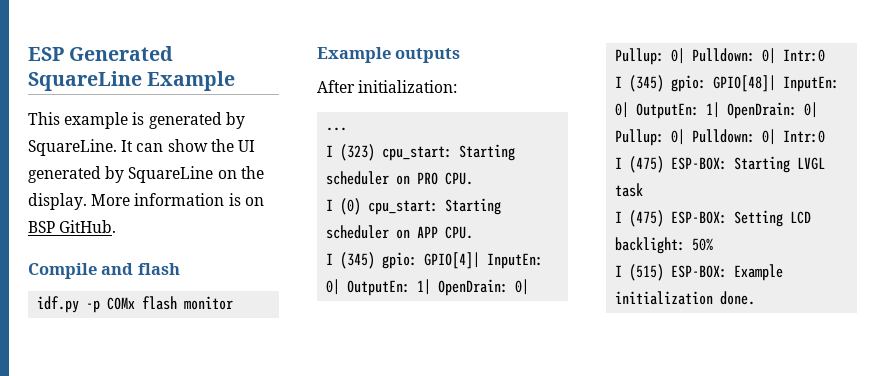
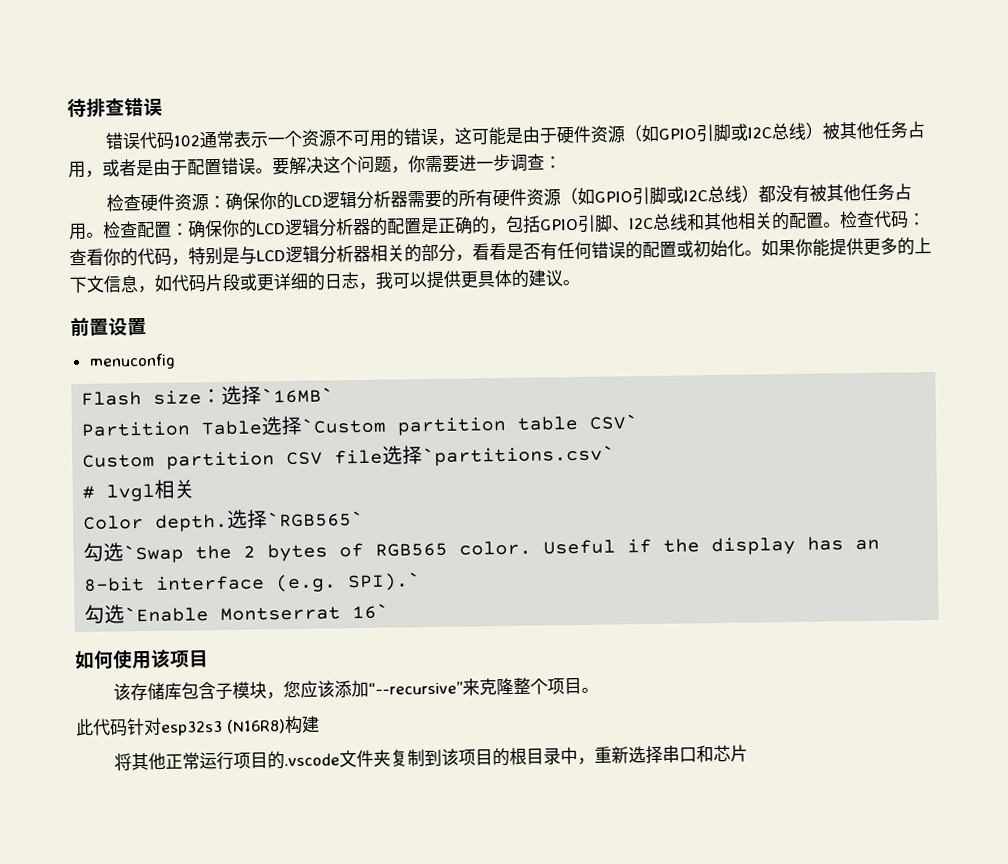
- ESP Generated SquareLine Example
- This example is generated by SquareLine. It can show the UI generated by SquareLine on the display. More information is on BSP GitHub.
- Compile and flash
- idf.py -p COMx flash monitor
- Example outputs
- After initialization:
- ...
- I (323) cpu_start: Starting scheduler on PRO CPU.
- I (0) cpu_start: Starting scheduler on APP CPU.
- I (345) gpio: GPIO[4]| InputEn: 0| OutputEn: 1| OpenDrain: 0| Pullup: 0| Pulldown: 0| Intr:0
- I (345) gpio: GPIO[48]| InputEn: 0| OutputEn: 1| OpenDrain: 0| Pullup: 0| Pulldown: 0| Intr:0
- I (475) ESP-BOX: Starting LVGL task
- I (475) ESP-BOX: Setting LCD backlight: 50%
- I (515) ESP-BOX: Example initialization done.
+ 待排查错误
+ 错误代码102通常表示一个资源不可用的错误，这可能是由于硬件资源（如GPIO引脚或I2C总线）被其他任务占用，或者是由于配置错误。要解决这个问题，你需要进一步调查：
+ 检查硬件资源：确保你的LCD逻辑分析器需要的所有硬件资源（如GPIO引脚或I2C总线）都没有被其他任务占用。检查配置：确保你的LCD逻辑分析器的配置是正确的，包括GPIO引脚、I2C总线和其他相关的配置。检查代码：查看你的代码，特别是与LCD逻辑分析器相关的部分，看看是否有任何错误的配置或初始化。如果你能提供更多的上下文信息，如代码片段或更详细的日志，我可以提供更具体的建议。
+ 前置设置
+ menuconfig
+ Flash size：选择`16MB`
+ Partition Table选择`Custom partition table CSV`
+ Custom partition CSV file选择`partitions.csv`
+ # lvgl相关
+ Color depth.选择`RGB565`
+ 勾选`Swap the 2 bytes of RGB565 color. Useful if the display has an 8-bit interface (e.g. SPI).`
+ 勾选`Enable Montserrat 16`
+ 如何使用该项目
+ 该存储库包含子模块，您应该添加“--recursive”来克隆整个项目。
+ 此代码针对esp32s3 (N16R8)构建
+ 将其他正常运行项目的.vscode文件夹复制到该项目的根目录中，重新选择串口和芯片

